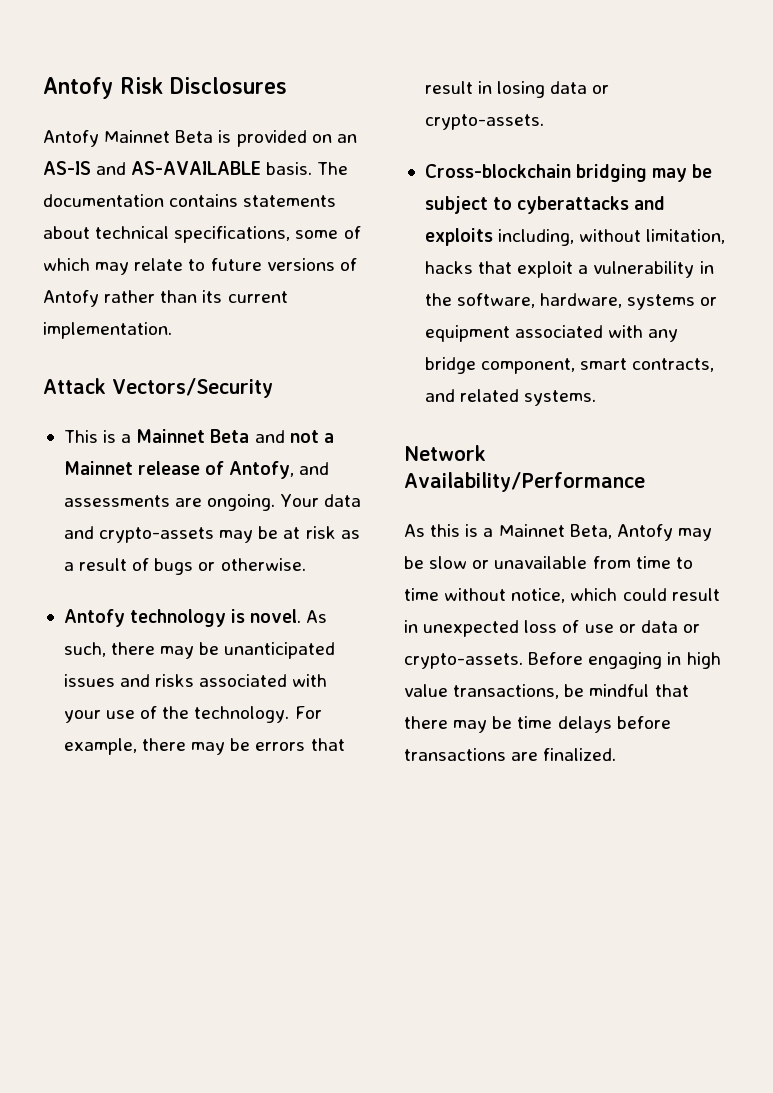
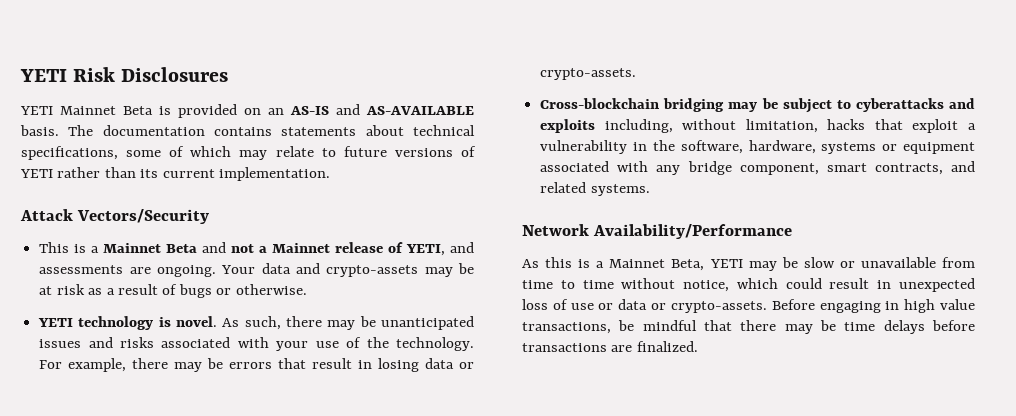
- Antofy Risk Disclosures
+ YETI Risk Disclosures
- Antofy Mainnet Beta is provided on an AS-IS and AS-AVAILABLE basis.
+ YETI Mainnet Beta is provided on an AS-IS and AS-AVAILABLE basis.
- The documentation contains statements about technical specifications, some of which may relate to future versions of Antofy rather than its current implementation.
+ The documentation contains statements about technical specifications, some of which may relate to future versions of YETI rather than its current implementation.
- This is a Mainnet Beta and not a Mainnet release of Antofy, and assessments are ongoing.
+ This is a Mainnet Beta and not a Mainnet release of YETI, and assessments are ongoing.
- Antofy technology is novel.
+ YETI technology is novel.
- As this is a Mainnet Beta, Antofy may be slow or unavailable from time to time without notice, which could result in unexpected loss of use or data or crypto-assets.
+ As this is a Mainnet Beta, YETI may be slow or unavailable from time to time without notice, which could result in unexpected loss of use or data or crypto-assets.

